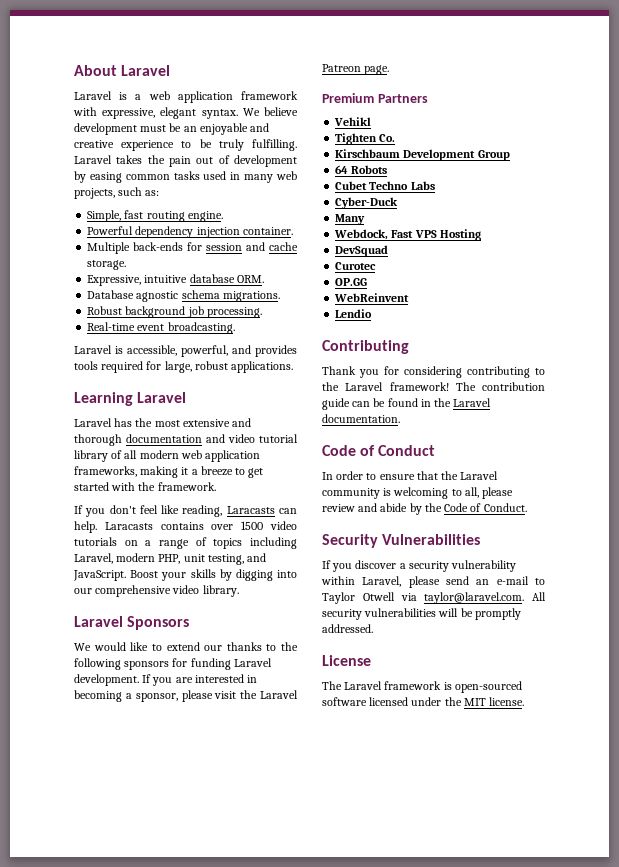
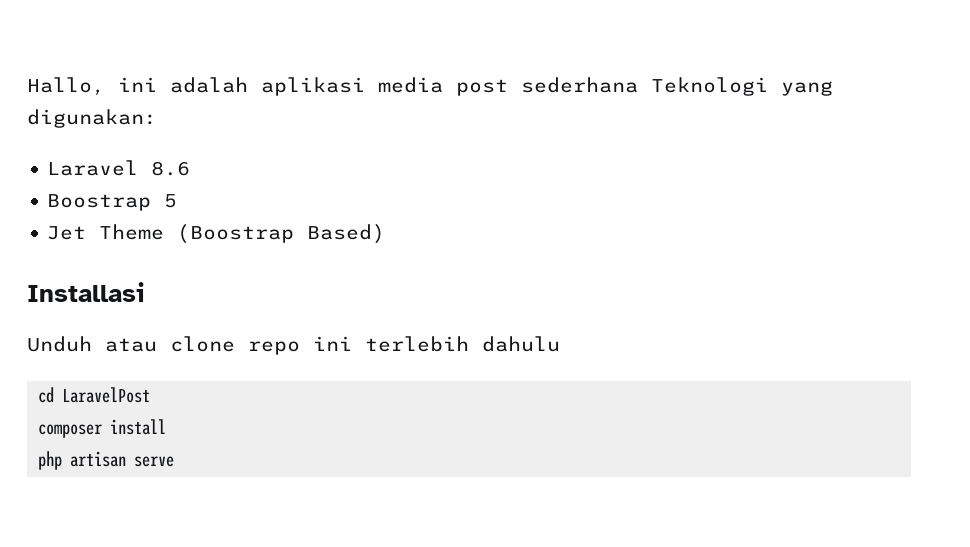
- About Laravel
- Laravel is a web application framework with expressive, elegant syntax. We believe development must be an enjoyable and creative experience to be truly fulfilling. Laravel takes the pain out of development by easing common tasks used in many web projects, such as:
- Simple, fast routing engine.
- Powerful dependency injection container.
- Multiple back-ends for session and cache storage.
- Expressive, intuitive database ORM.
- Database agnostic schema migrations.
- Robust background job processing.
- Real-time event broadcasting.
- Laravel is accessible, powerful, and provides tools required for large, robust applications.
- Learning Laravel
- Laravel has the most extensive and thorough documentation and video tutorial library of all modern web application frameworks, making it a breeze to get started with the framework.
- If you don't feel like reading, Laracasts can help. Laracasts contains over 1500 video tutorials on a range of topics including Laravel, modern PHP, unit testing, and JavaScript. Boost your skills by digging into our comprehensive video library.
- Laravel Sponsors
- We would like to extend our thanks to the following sponsors for funding Laravel development. If you are interested in becoming a sponsor, please visit the Laravel Patreon page.
- Premium Partners
- Vehikl
- Tighten Co.
- Kirschbaum Development Group
- 64 Robots
- Cubet Techno Labs
- Cyber-Duck
- Many
- Webdock, Fast VPS Hosting
- DevSquad
- Curotec
- OP.GG
- WebReinvent
- Lendio
- Contributing
- Thank you for considering contributing to the Laravel framework! The contribution guide can be found in the Laravel documentation.
- Code of Conduct
- In order to ensure that the Laravel community is welcoming to all, please review and abide by the Code of Conduct.
- Security Vulnerabilities
- If you discover a security vulnerability within Laravel, please send an e-mail to Taylor Otwell via taylor@laravel.com. All security vulnerabilities will be promptly addressed.
- License
- The Laravel framework is open-sourced software licensed under the MIT license.
+ Hallo, ini adalah aplikasi media post sederhana Teknologi yang digunakan:
+ Laravel 8.6
+ Boostrap 5
+ Jet Theme (Boostrap Based)
+ Installasi
+ Unduh atau clone repo ini terlebih dahulu
+ cd LaravelPost
+ composer install
+ php artisan serve

